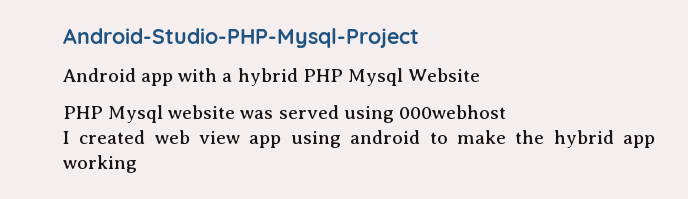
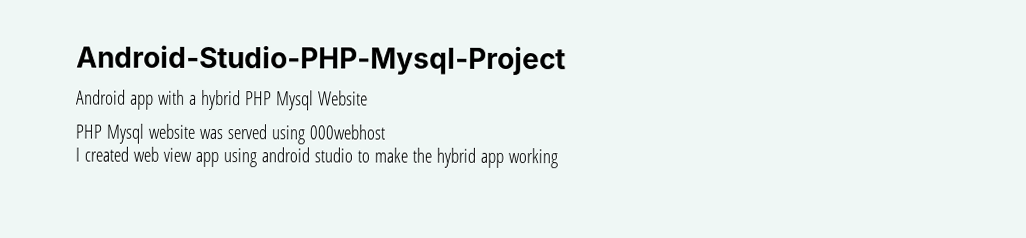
- I created web view app using android to make the hybrid app working
+ I created web view app using android studio to make the hybrid app working

